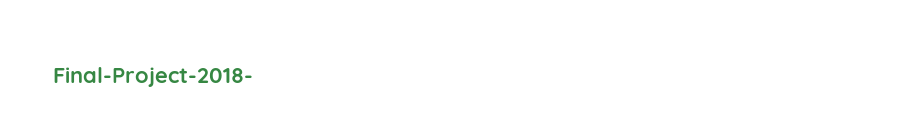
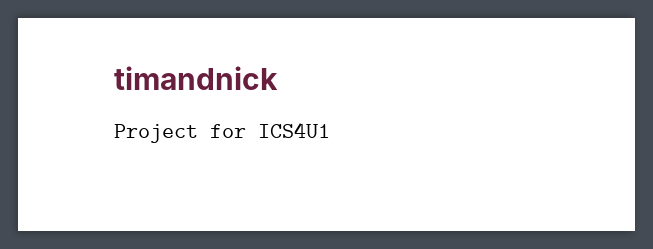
- Final-Project-2018-
+ timandnick
+ Project for ICS4U1

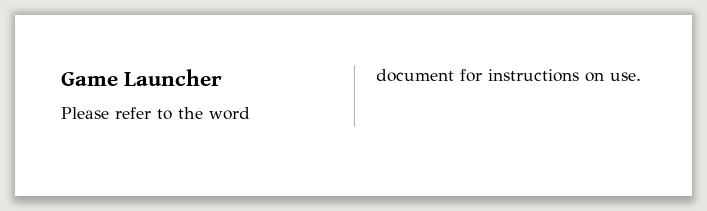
- timandnick
- Project for ICS4U1
+ Game Launcher
+ Please refer to the word document for instructions on use.

